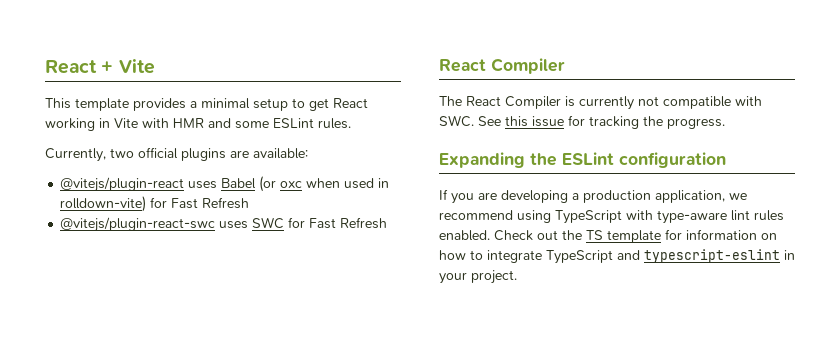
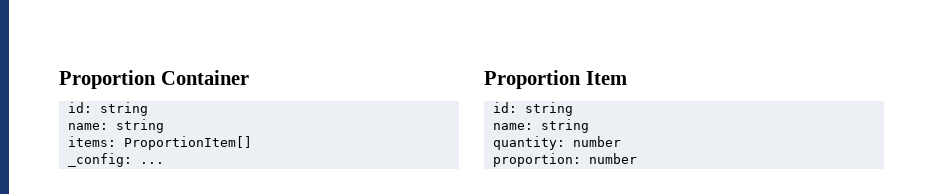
- React + Vite
- This template provides a minimal setup to get React working in Vite with HMR and some ESLint rules.
- Currently, two official plugins are available:
- @vitejs/plugin-react uses Babel (or oxc when used in rolldown-vite) for Fast Refresh
- @vitejs/plugin-react-swc uses SWC for Fast Refresh
- React Compiler
- The React Compiler is currently not compatible with SWC. See this issue for tracking the progress.
- Expanding the ESLint configuration
- If you are developing a production application, we recommend using TypeScript with type-aware lint rules enabled. Check out the TS template for information on how to integrate TypeScript and typescript-eslint in your project.
+ Proportion Container
+ id: string
+ name: string
+ items: ProportionItem[]
+ _config: ...
+ Proportion Item
+ id: string
+ name: string
+ quantity: number
+ proportion: number

